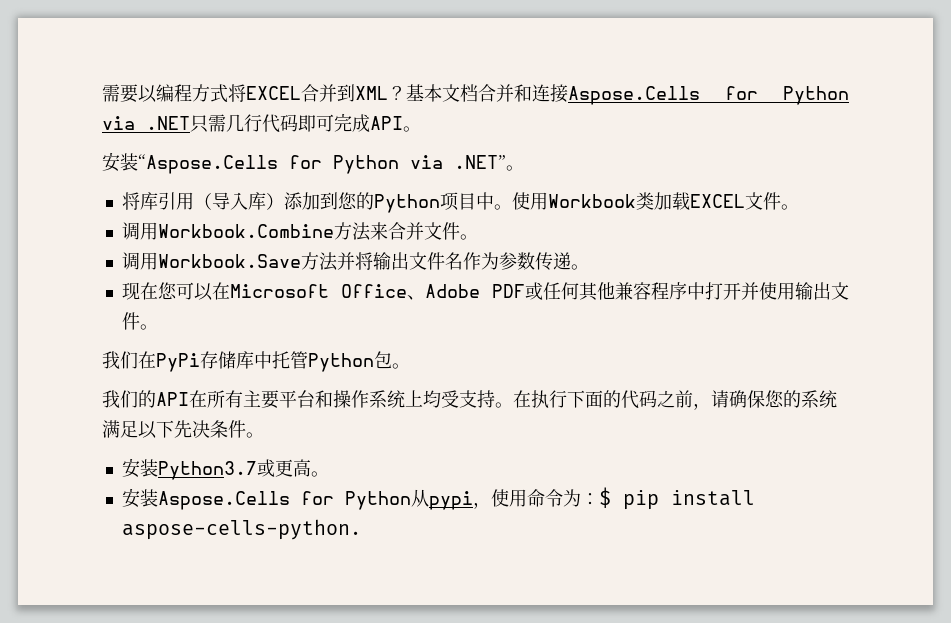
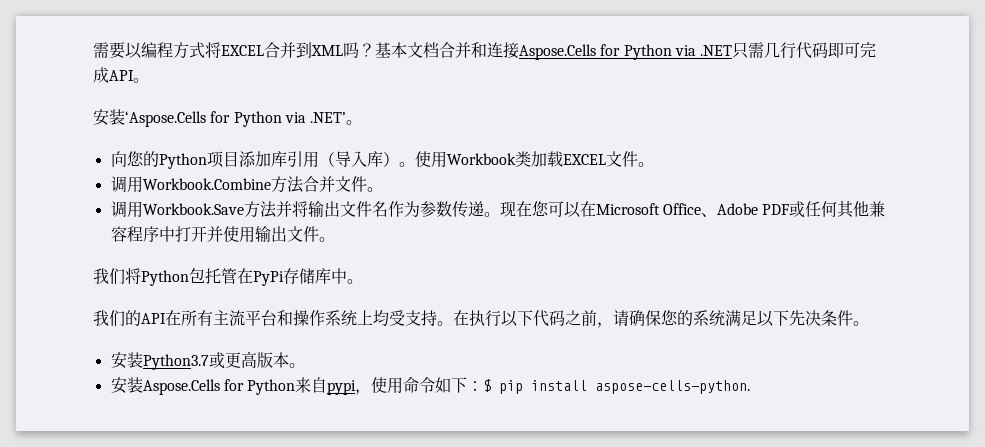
- 需要以编程方式将EXCEL合并到XML？
+ 需要以编程方式将EXCEL合并到XML吗？
- 安装“Aspose.Cells for Python via .NET”。
- 将库引用（导入库）添加到您的Python项目中。
+ 安装‘Aspose.Cells for Python via .NET’。
+ 向您的Python项目添加库引用（导入库）。
- 调用Workbook.Combine方法来合并文件。
+ 调用Workbook.Combine方法合并文件。
- 调用Workbook.Save方法并将输出文件名作为参数传递。
- 现在您可以在Microsoft Office、Adobe PDF或任何其他兼容程序中打开并使用输出文件。
+ 调用Workbook.Save方法并将输出文件名作为参数传递。现在您可以在Microsoft Office、Adobe PDF或任何其他兼容程序中打开并使用输出文件。
- 我们在PyPi存储库中托管Python包。
+ 我们将Python包托管在PyPi存储库中。
- 我们的API在所有主要平台和操作系统上均受支持。
+ 我们的API在所有主流平台和操作系统上均受支持。
- 在执行下面的代码之前，请确保您的系统满足以下先决条件。
+ 在执行以下代码之前，请确保您的系统满足以下先决条件。
- 安装Python3.7或更高。
+ 安装Python3.7或更高版本。
- 安装Aspose.Cells for Python从pypi，使用命令为：$ pip install aspose-cells-python.
+ 安装Aspose.Cells for Python来自pypi，使用命令如下：$ pip install aspose-cells-python.

